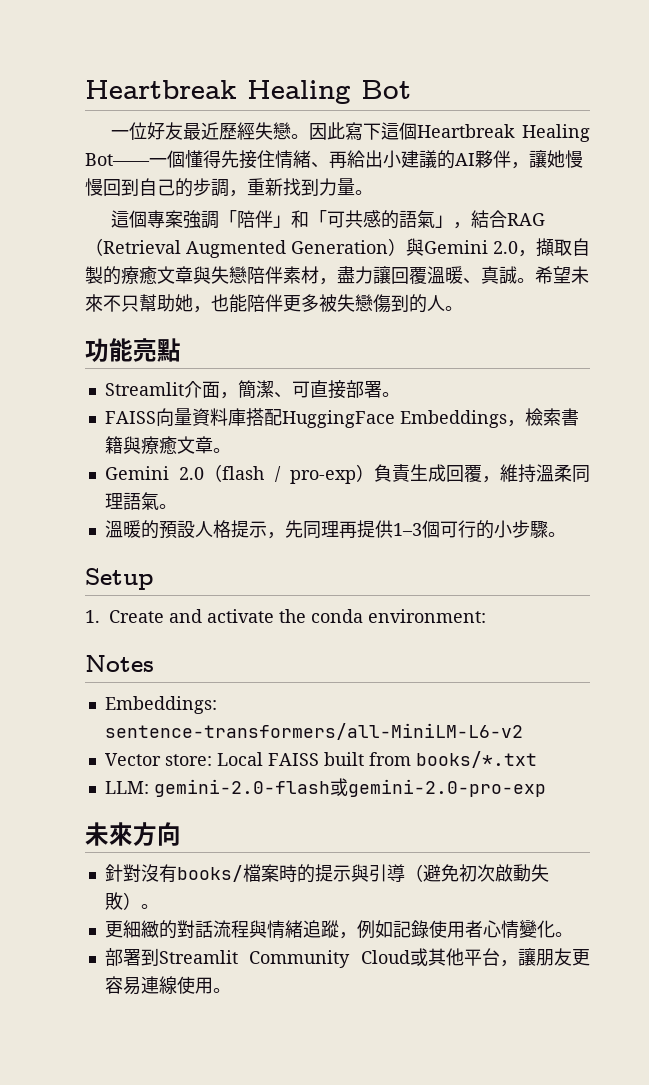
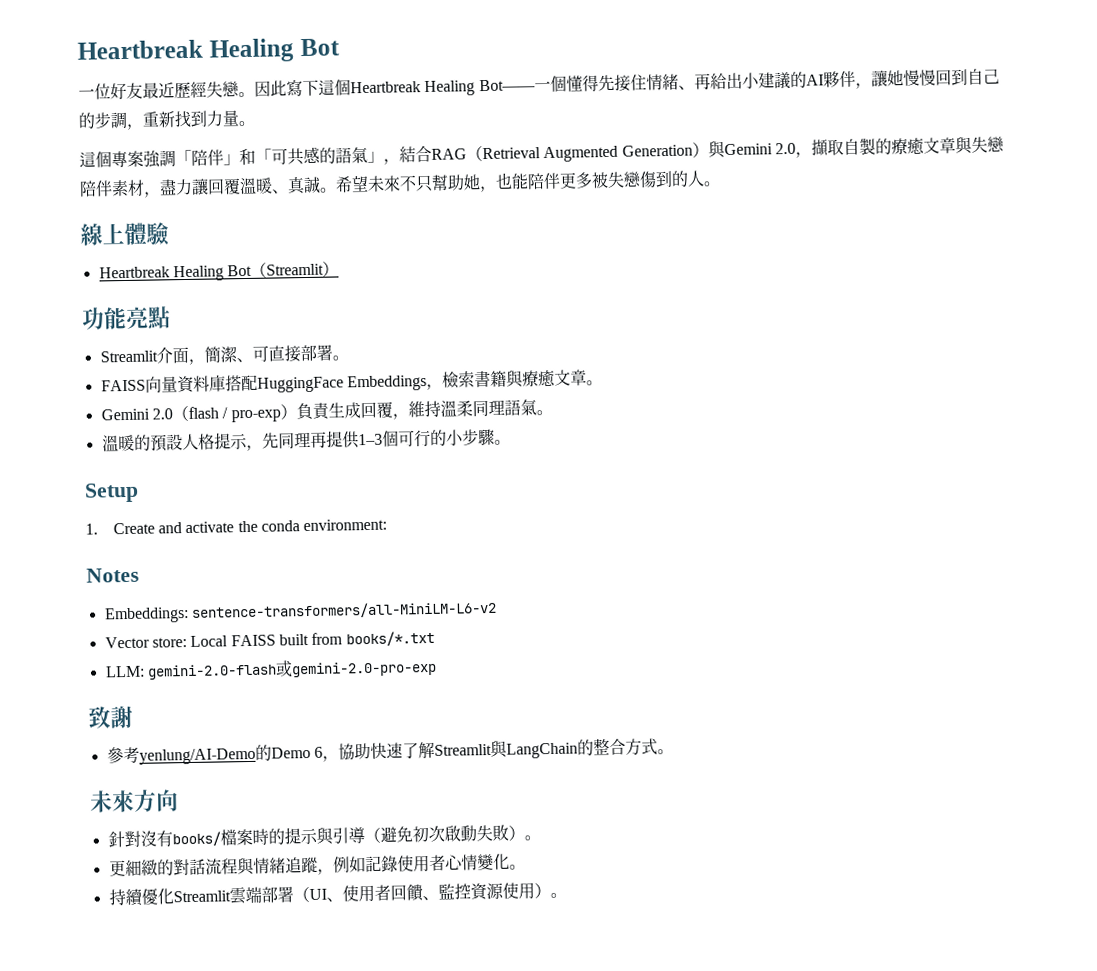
+ 線上體驗
+ Heartbreak Healing Bot（Streamlit）
+ 致謝
+ 參考yenlung/AI-Demo的Demo 6，協助快速了解Streamlit與LangChain的整合方式。
- 部署到Streamlit Community Cloud或其他平台，讓朋友更容易連線使用。
+ 持續優化Streamlit雲端部署（UI、使用者回饋、監控資源使用）。

